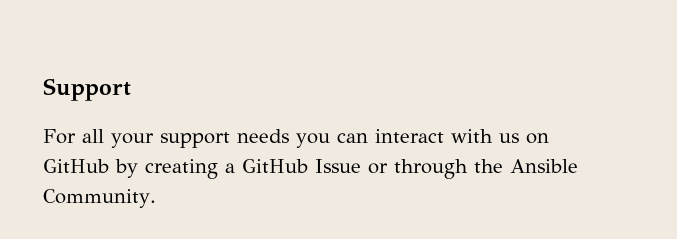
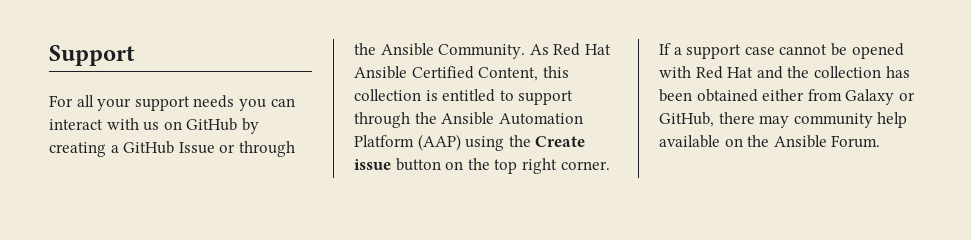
+ As Red Hat Ansible Certified Content, this collection is entitled to support through the Ansible Automation Platform (AAP) using the Create issue button on the top right corner. If a support case cannot be opened with Red Hat and the collection has been obtained either from Galaxy or GitHub, there may community help available on the Ansible Forum.

